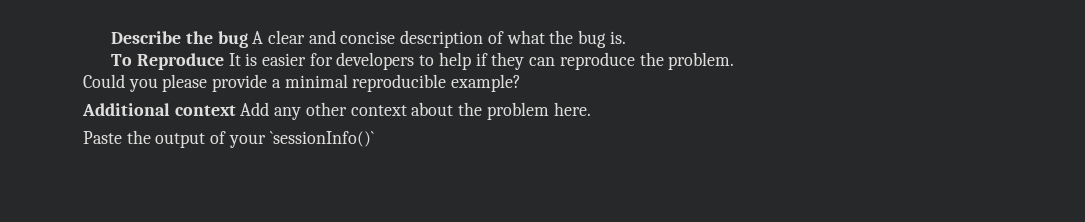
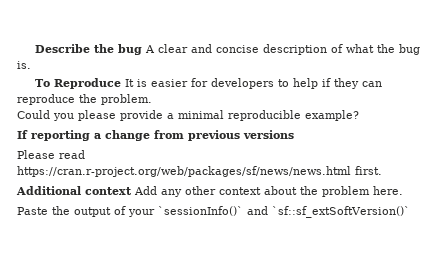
+ If reporting a change from previous versions
+ Please read https://cran.r-project.org/web/packages/sf/news/news.html first.
- Paste the output of your `sessionInfo()`
+ Paste the output of your `sessionInfo()` and `sf::sf_extSoftVersion()`

